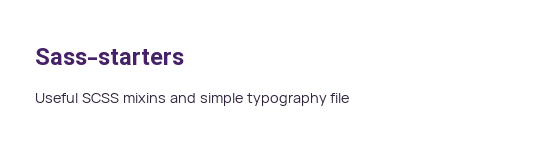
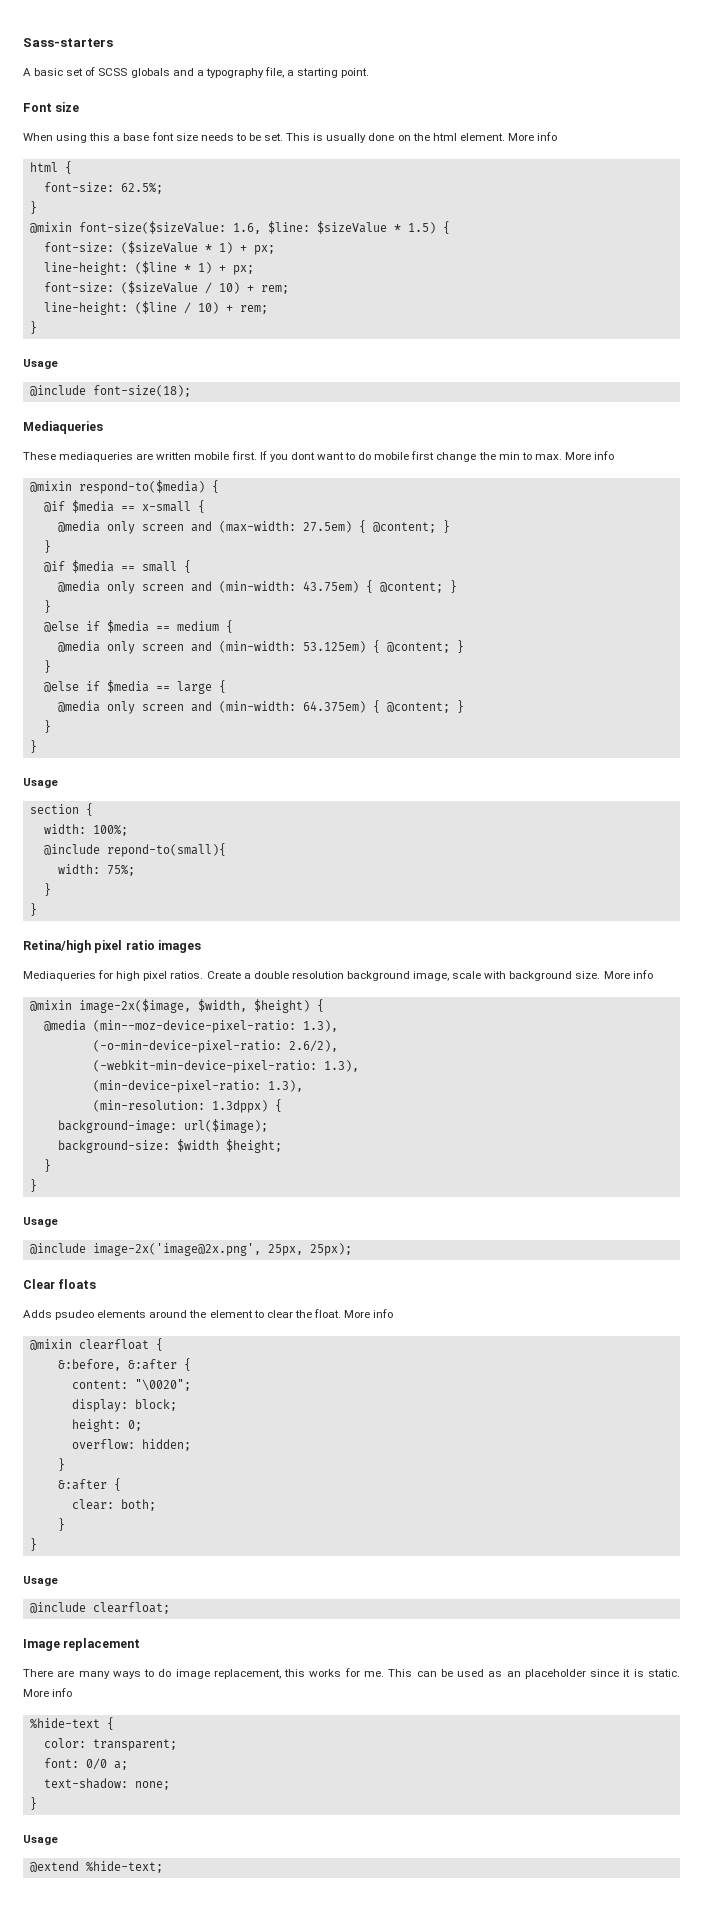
- Useful SCSS mixins and simple typography file
+ A basic set of SCSS globals and a typography file, a starting point.
+ Font size
+ When using this a base font size needs to be set. This is usually done on the html element. More info
+ html {
+ font-size: 62.5%;
+ }
+ @mixin font-size($sizeValue: 1.6, $line: $sizeValue * 1.5) {
+ font-size: ($sizeValue * 1) + px;
+ line-height: ($line * 1) + px;
+ font-size: ($sizeValue / 10) + rem;
+ line-height: ($line / 10) + rem;
+ }
+ Usage
+ @include font-size(18);
+ Mediaqueries
+ These mediaqueries are written mobile first. If you dont want to do mobile first change the min to max. More info
+ @mixin respond-to($media) {
+ @if $media == x-small {
+ @media only screen and (max-width: 27.5em) { @content; }
+ }
+ @if $media == small {
+ @media only screen and (min-width: 43.75em) { @content; }
+ }
+ @else if $media == medium {
+ @media only screen and (min-width: 53.125em) { @content; }
+ }
+ @else if $media == large {
+ @media only screen and (min-width: 64.375em) { @content; }
+ }
+ }
+ Usage
+ section {
+ width: 100%;
+ @include repond-to(small){
+ width: 75%;
+ }
+ }
+ Retina/high pixel ratio images
+ Mediaqueries for high pixel ratios. Create a double resolution background image, scale with background size. More info
+ @mixin image-2x($image, $width, $height) {
+ @media (min--moz-device-pixel-ratio: 1.3),
+ (-o-min-device-pixel-ratio: 2.6/2),
+ (-webkit-min-device-pixel-ratio: 1.3),
+ (min-device-pixel-ratio: 1.3),
+ (min-resolution: 1.3dppx) {
+ background-image: url($image);
+ background-size: $width $height;
+ }
+ }
+ Usage
+ @include image-2x('image@2x.png', 25px, 25px);
+ Clear floats
+ Adds psudeo elements around the element to clear the float. More info
+ @mixin clearfloat {
+ &:before, &:after {
+ content: "\0020";
+ display: block;
+ height: 0;
+ overflow: hidden;
+ }
+ &:after {
+ clear: both;
+ }
+ }
+ Usage
+ @include clearfloat;
+ Image replacement
+ There are many ways to do image replacement, this works for me. This can be used as an placeholder since it is static. More info
+ %hide-text {
+ color: transparent;
+ font: 0/0 a;
+ text-shadow: none;
+ }
+ Usage
+ @extend %hide-text;

